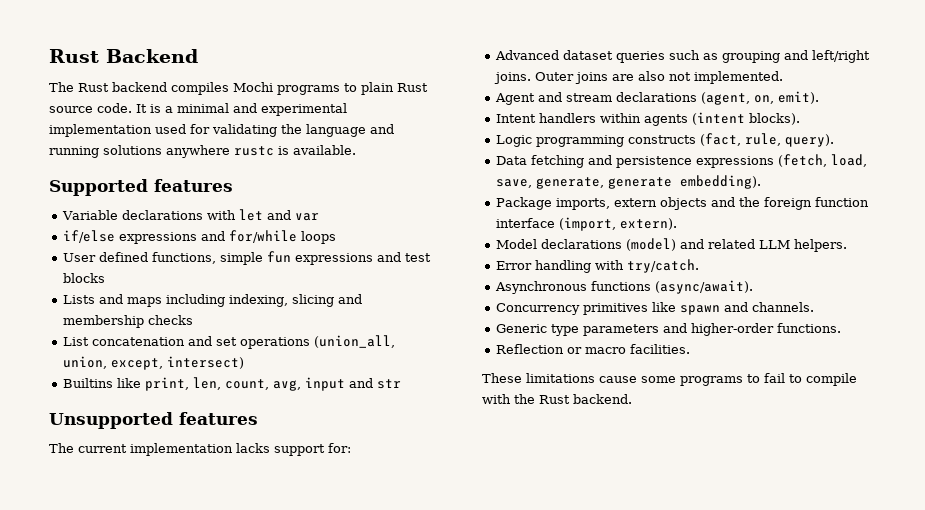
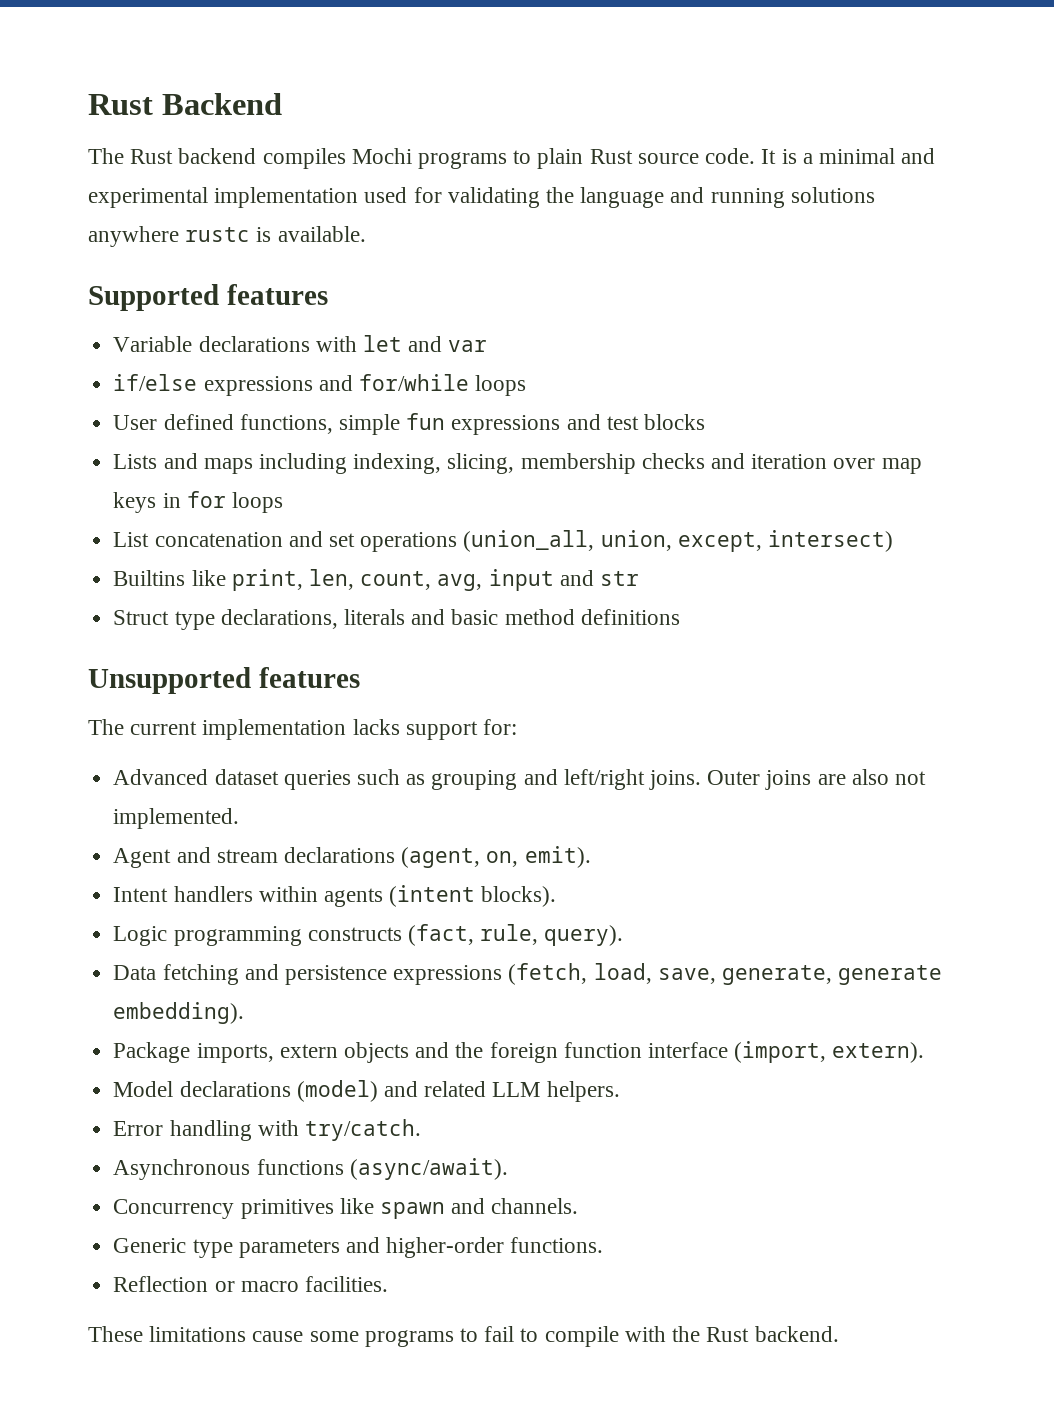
- Lists and maps including indexing, slicing and membership checks
+ Lists and maps including indexing, slicing, membership checks and iteration over map keys in for loops
+ Struct type declarations, literals and basic method definitions

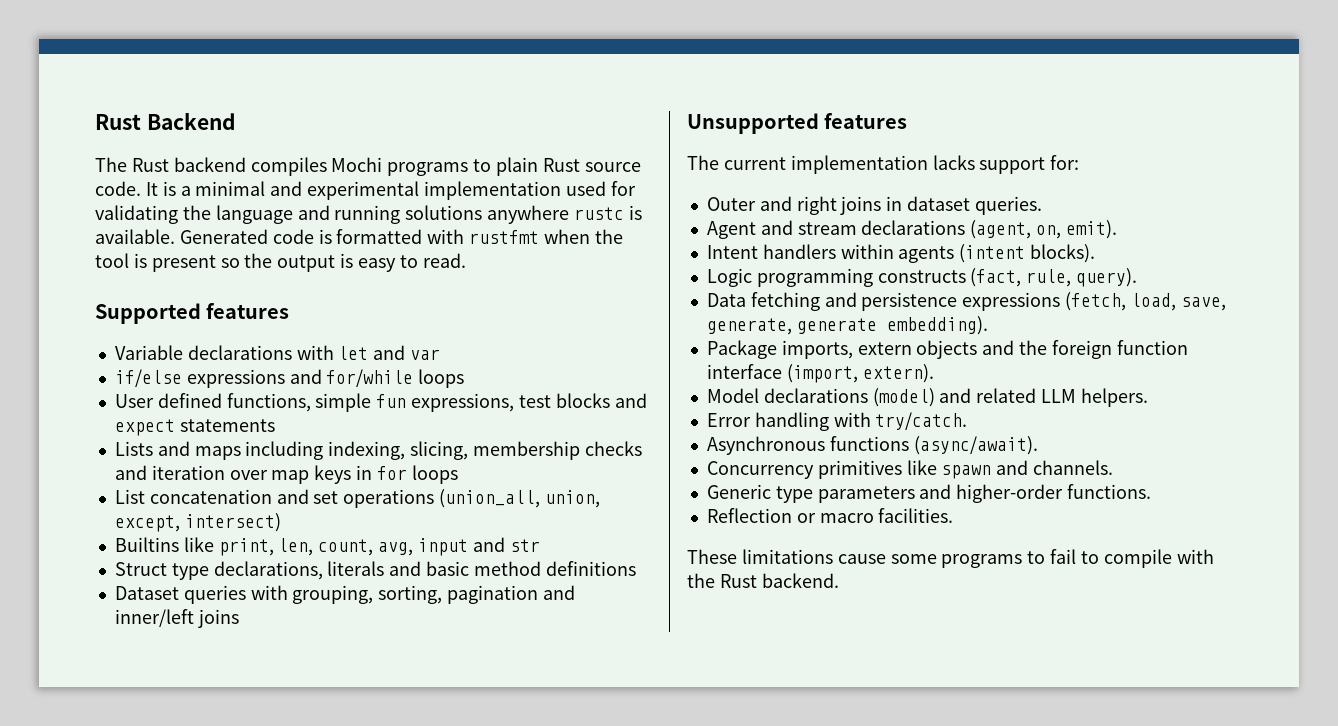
+ Generated code is formatted with rustfmt when the tool is present so the output is easy to read.
- User defined functions, simple fun expressions and test blocks
+ User defined functions, simple fun expressions, test blocks and expect statements
+ Dataset queries with grouping, sorting, pagination and inner/left joins
- Advanced dataset queries such as grouping and left/right joins. Outer joins are also not implemented.
+ Outer and right joins in dataset queries.

